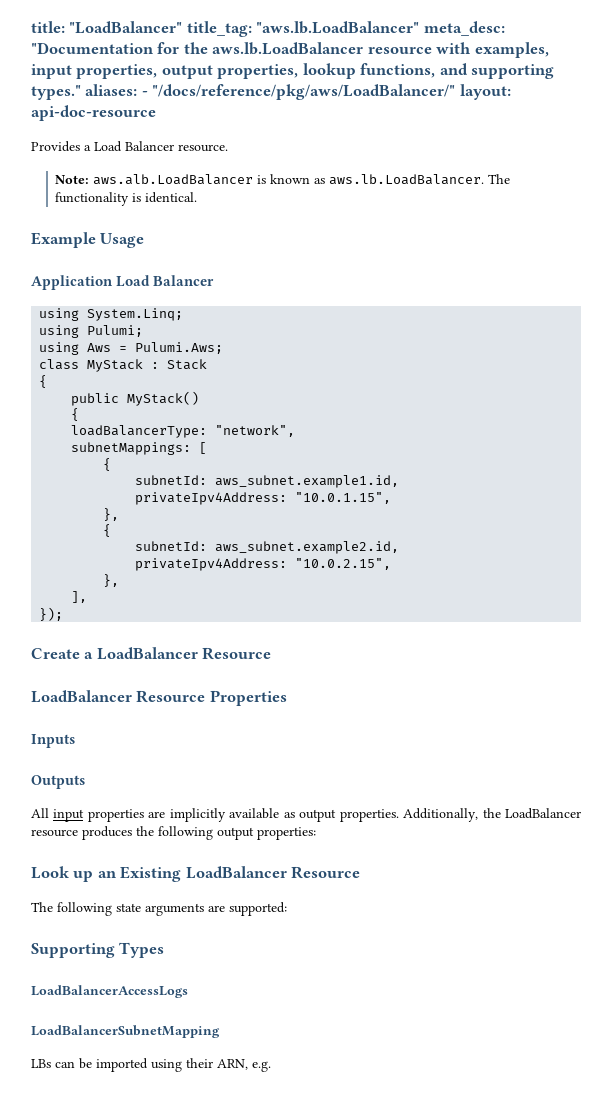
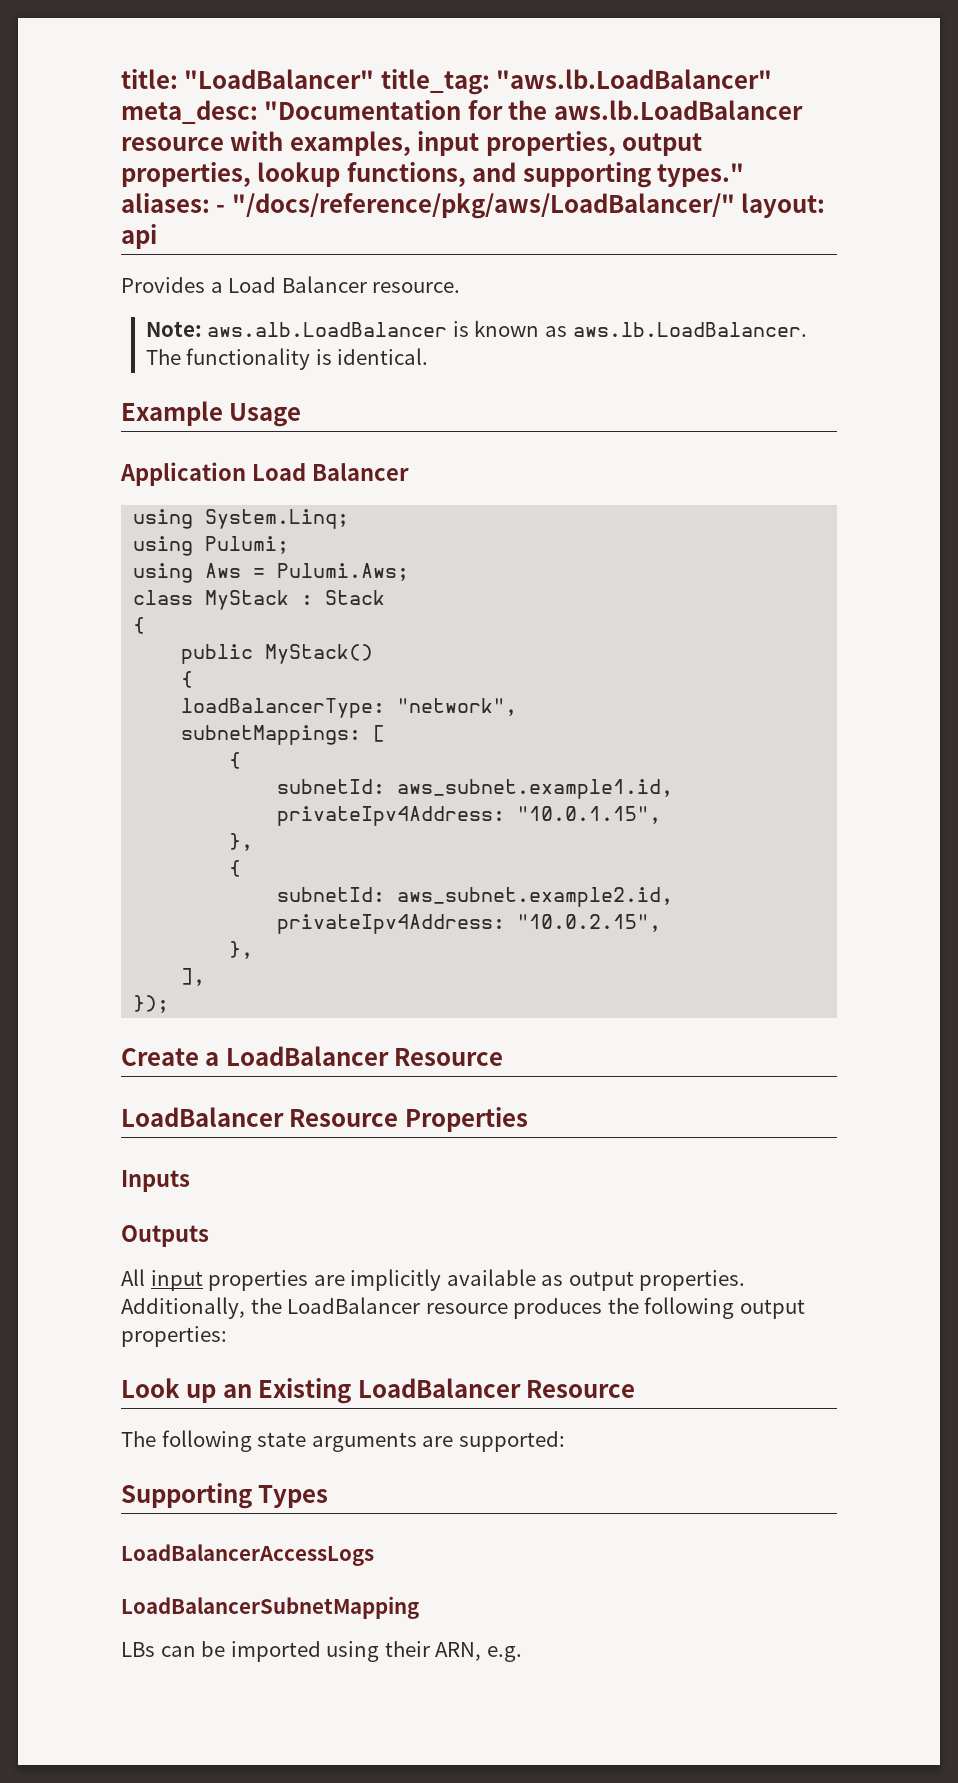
- title: "LoadBalancer" title_tag: "aws.lb.LoadBalancer" meta_desc: "Documentation for the aws.lb.LoadBalancer resource with examples, input properties, output properties, lookup functions, and supporting types." aliases: - "/docs/reference/pkg/aws/LoadBalancer/" layout: api-doc-resource
+ title: "LoadBalancer" title_tag: "aws.lb.LoadBalancer" meta_desc: "Documentation for the aws.lb.LoadBalancer resource with examples, input properties, output properties, lookup functions, and supporting types." aliases: - "/docs/reference/pkg/aws/LoadBalancer/" layout: api

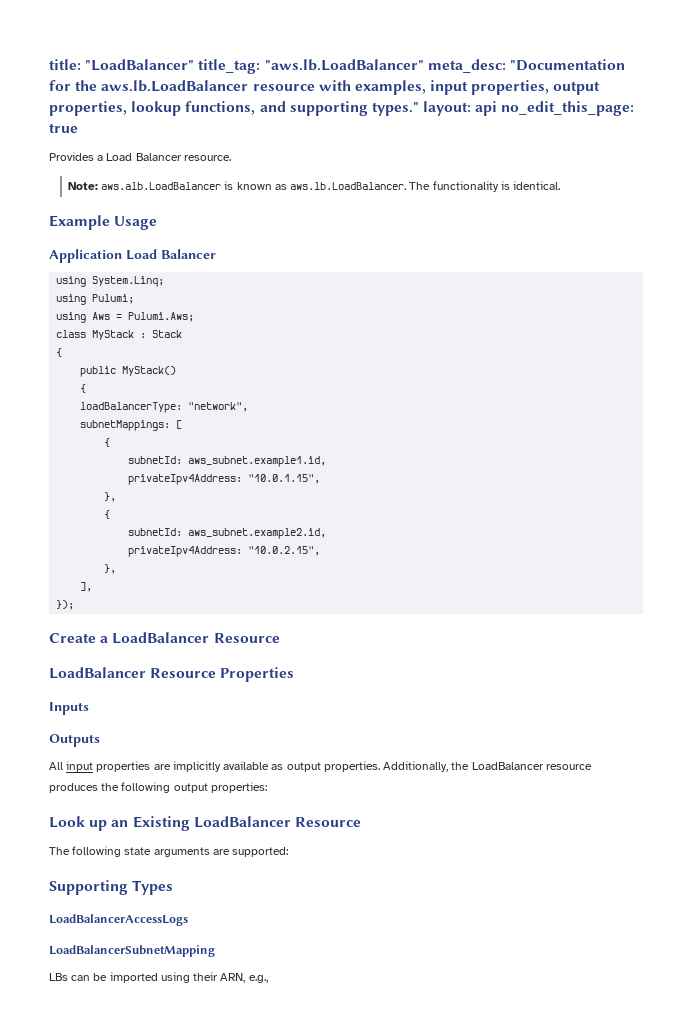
- title: "LoadBalancer" title_tag: "aws.lb.LoadBalancer" meta_desc: "Documentation for the aws.lb.LoadBalancer resource with examples, input properties, output properties, lookup functions, and supporting types." aliases: - "/docs/reference/pkg/aws/LoadBalancer/" layout: api
+ title: "LoadBalancer" title_tag: "aws.lb.LoadBalancer" meta_desc: "Documentation for the aws.lb.LoadBalancer resource with examples, input properties, output properties, lookup functions, and supporting types." layout: api no_edit_this_page: true
- LBs can be imported using their ARN, e.g.
+ LBs can be imported using their ARN, e.g.,

